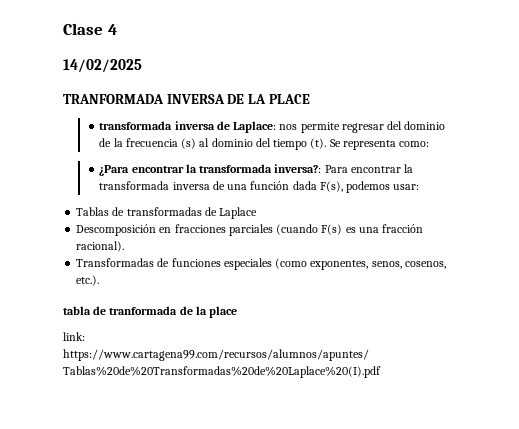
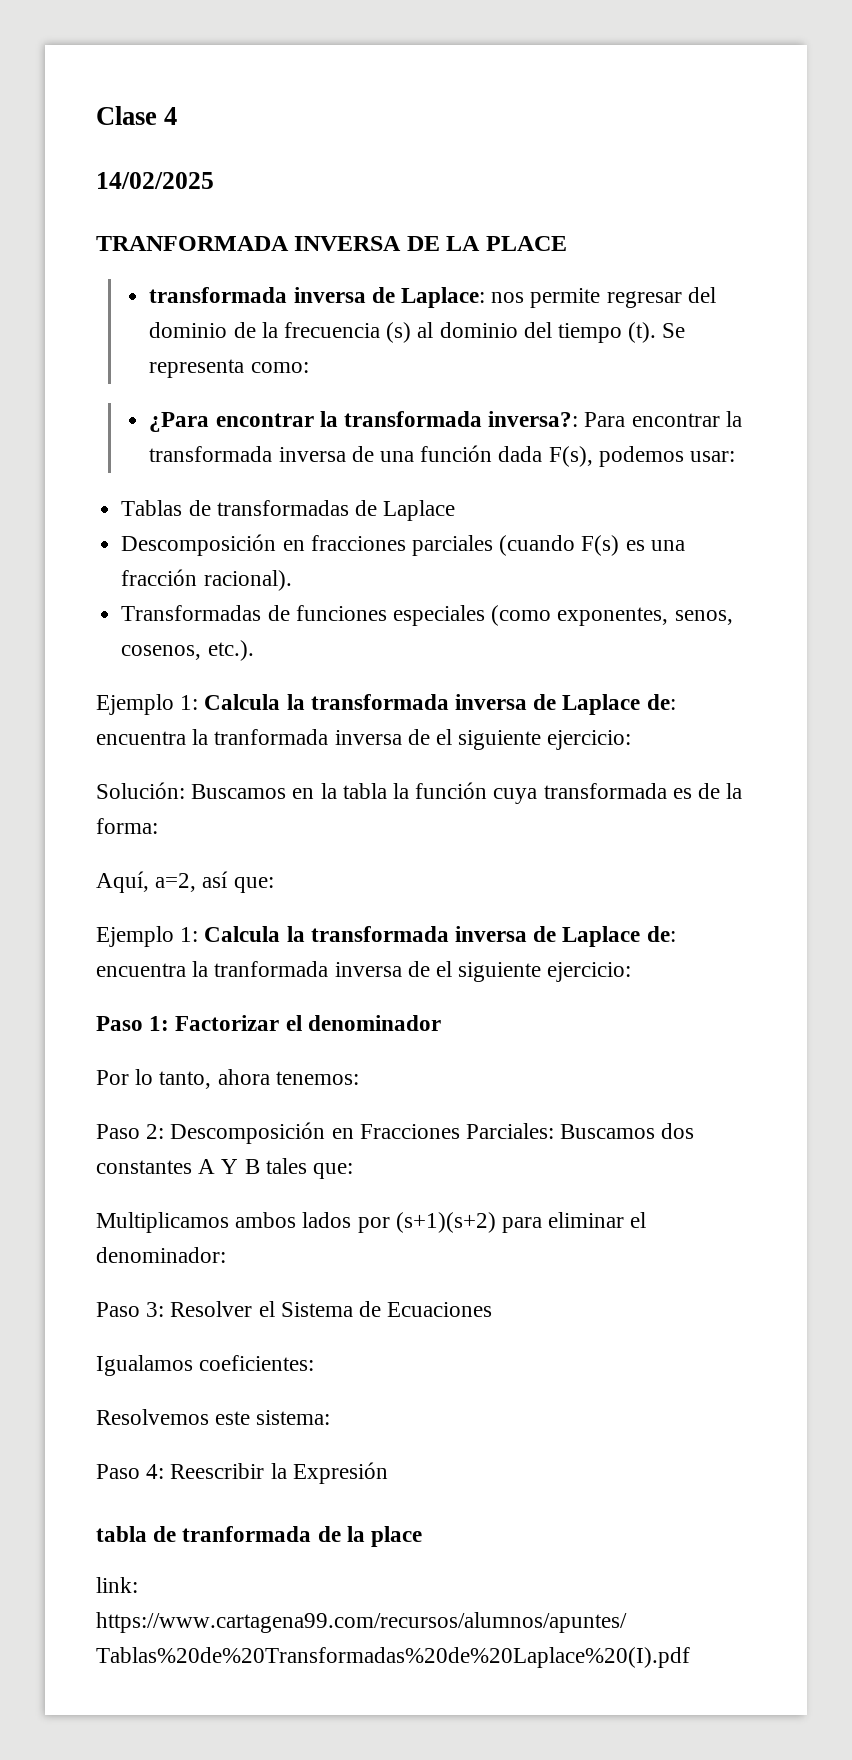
  Transformadas de funciones especiales (como exponentes, senos, cosenos, etc.).
+ Ejemplo 1: Calcula la transformada inversa de Laplace de: encuentra la tranformada inversa de el siguiente ejercicio:
+ Solución: Buscamos en la tabla la función cuya transformada es de la forma:
+ Aquí, a=2, así que:
+ Ejemplo 1: Calcula la transformada inversa de Laplace de: encuentra la tranformada inversa de el siguiente ejercicio:
+ Paso 1: Factorizar el denominador
+ Por lo tanto, ahora tenemos:
+ Paso 2: Descomposición en Fracciones Parciales: Buscamos dos constantes A Y B tales que:
+ Multiplicamos ambos lados por (s+1)(s+2) para eliminar el denominador:
+ Paso 3: Resolver el Sistema de Ecuaciones
+ Igualamos coeficientes:
+ Resolvemos este sistema:
+ Paso 4: Reescribir la Expresión

